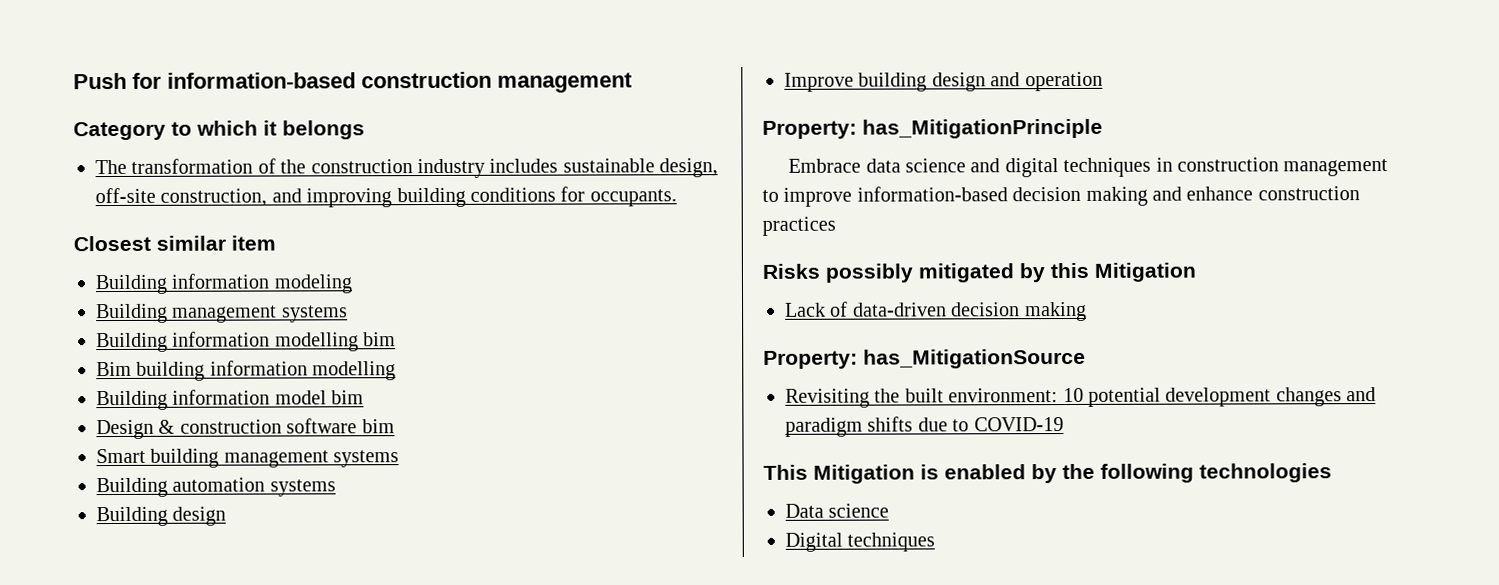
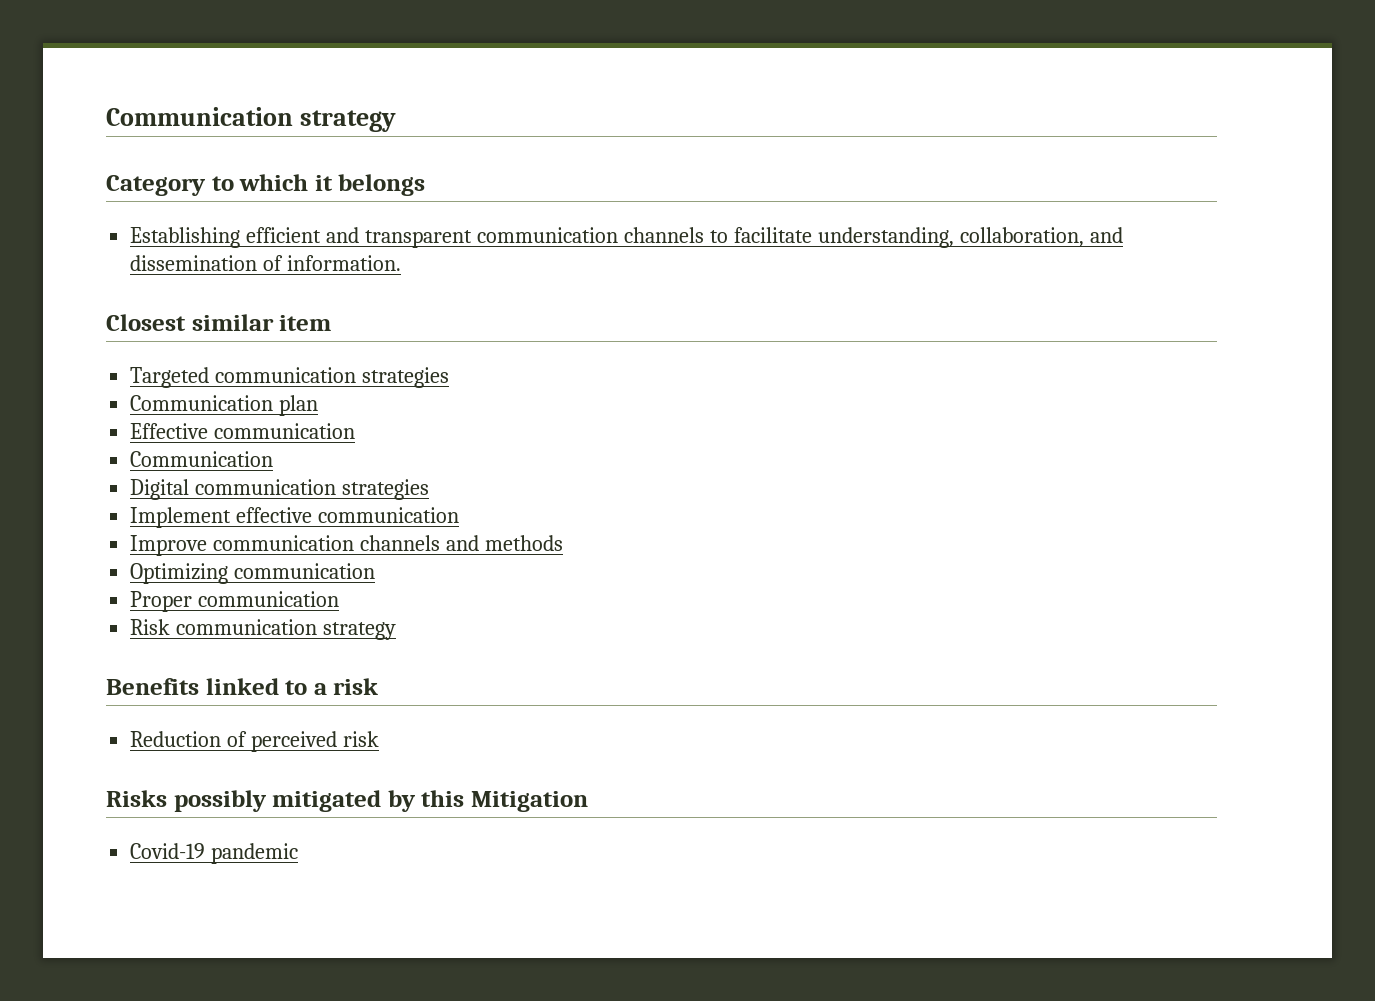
- Push for information-based construction management
+ Communication strategy
- The transformation of the construction industry includes sustainable design, off-site construction, and improving building conditions for occupants.
+ Establishing efficient and transparent communication channels to facilitate understanding, collaboration, and dissemination of information.
  Closest similar item
- Building information modeling
- Building management systems
- Building information modelling bim
- Bim building information modelling
- Building information model bim
- Design & construction software bim
- Smart building management systems
- Building automation systems
- Building design
- Improve building design and operation
- Property: has_MitigationPrinciple
- Embrace data science and digital techniques in construction management to improve information-based decision making and enhance construction practices
+ Targeted communication strategies
+ Communication plan
+ Effective communication
+ Communication
+ Digital communication strategies
+ Implement effective communication
+ Improve communication channels and methods
+ Optimizing communication
+ Proper communication
+ Risk communication strategy
+ Benefits linked to a risk
+ Reduction of perceived risk
- Lack of data-driven decision making
- Property: has_MitigationSource
- Revisiting the built environment: 10 potential development changes and paradigm shifts due to COVID-19
- This Mitigation is enabled by the following technologies
- Data science
- Digital techniques
+ Covid-19 pandemic

